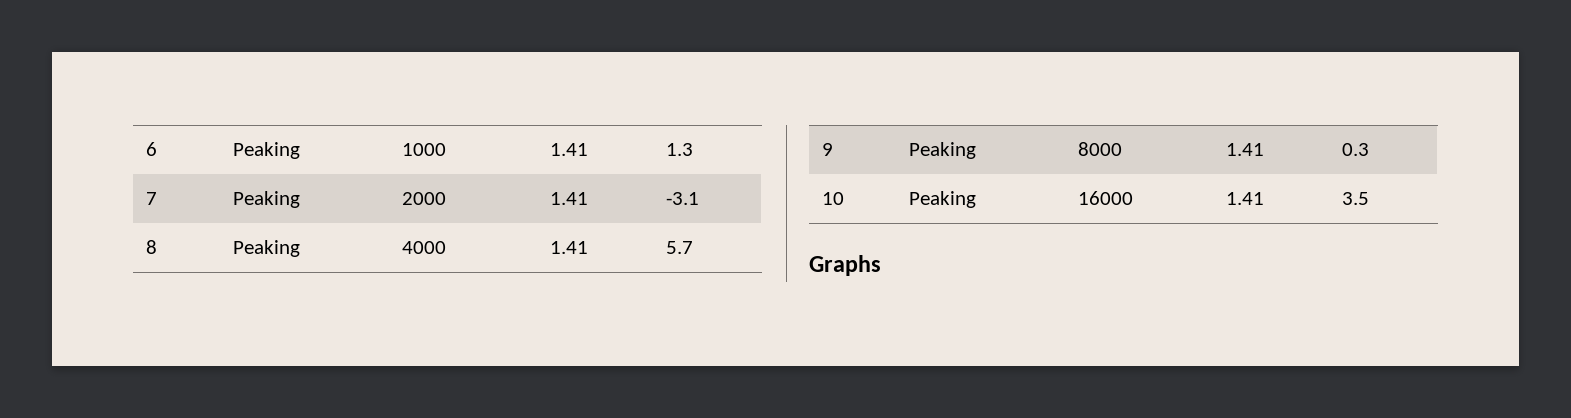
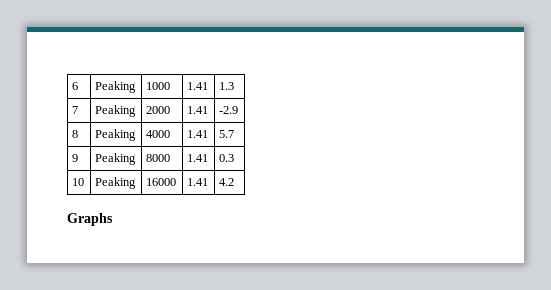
- 7 | Peaking | 2000 | 1.41 | -3.1
+ 7 | Peaking | 2000 | 1.41 | -2.9
- 10 | Peaking | 16000 | 1.41 | 3.5
+ 10 | Peaking | 16000 | 1.41 | 4.2

